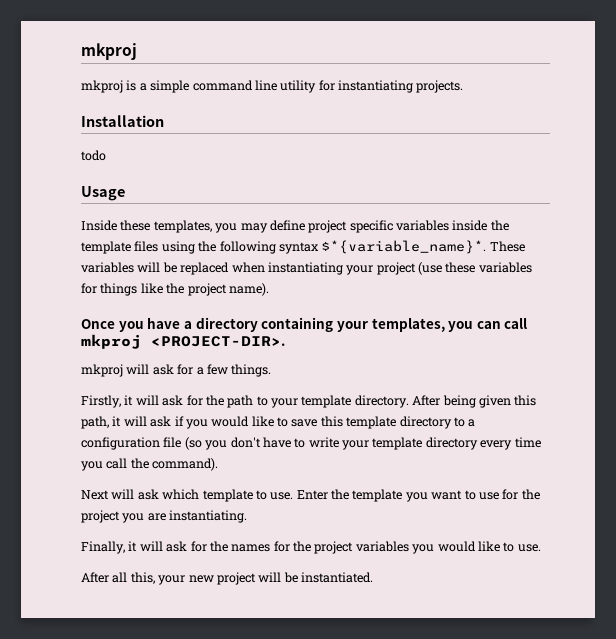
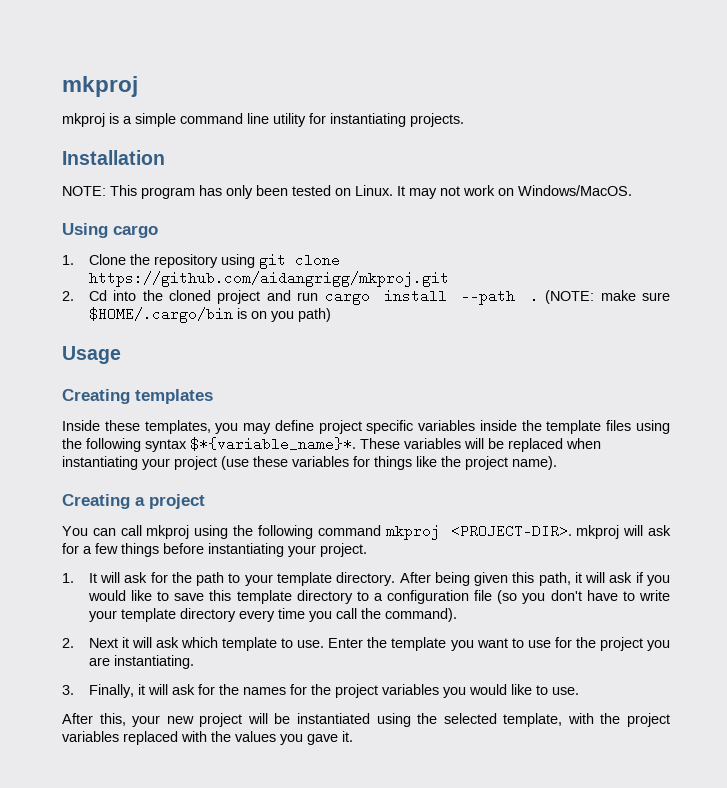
- todo
+ NOTE: This program has only been tested on Linux. It may not work on Windows/MacOS.
+ Using cargo
+ 1. Clone the repository using git clone https://github.com/aidangrigg/mkproj.git
+ 2. Cd into the cloned project and run cargo install --path . (NOTE: make sure $HOME/.cargo/bin is on you path)
+ Creating templates
- Once you have a directory containing your templates, you can call mkproj <PROJECT-DIR>.
- mkproj will ask for a few things.
- Firstly, it will ask for the path to your template directory.
+ Creating a project
+ You can call mkproj using the following command mkproj <PROJECT-DIR>. mkproj will ask for a few things before instantiating your project.
+ 1. It will ask for the path to your template directory.
- Next will ask which template to use.
+ 2. Next it will ask which template to use.
- Finally, it will ask for the names for the project variables you would like to use.
+ 3. Finally, it will ask for the names for the project variables you would like to use.
- After all this, your new project will be instantiated.
+ After this, your new project will be instantiated using the selected template, with the project variables replaced with the values you gave it.

